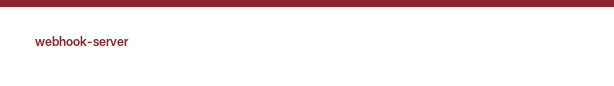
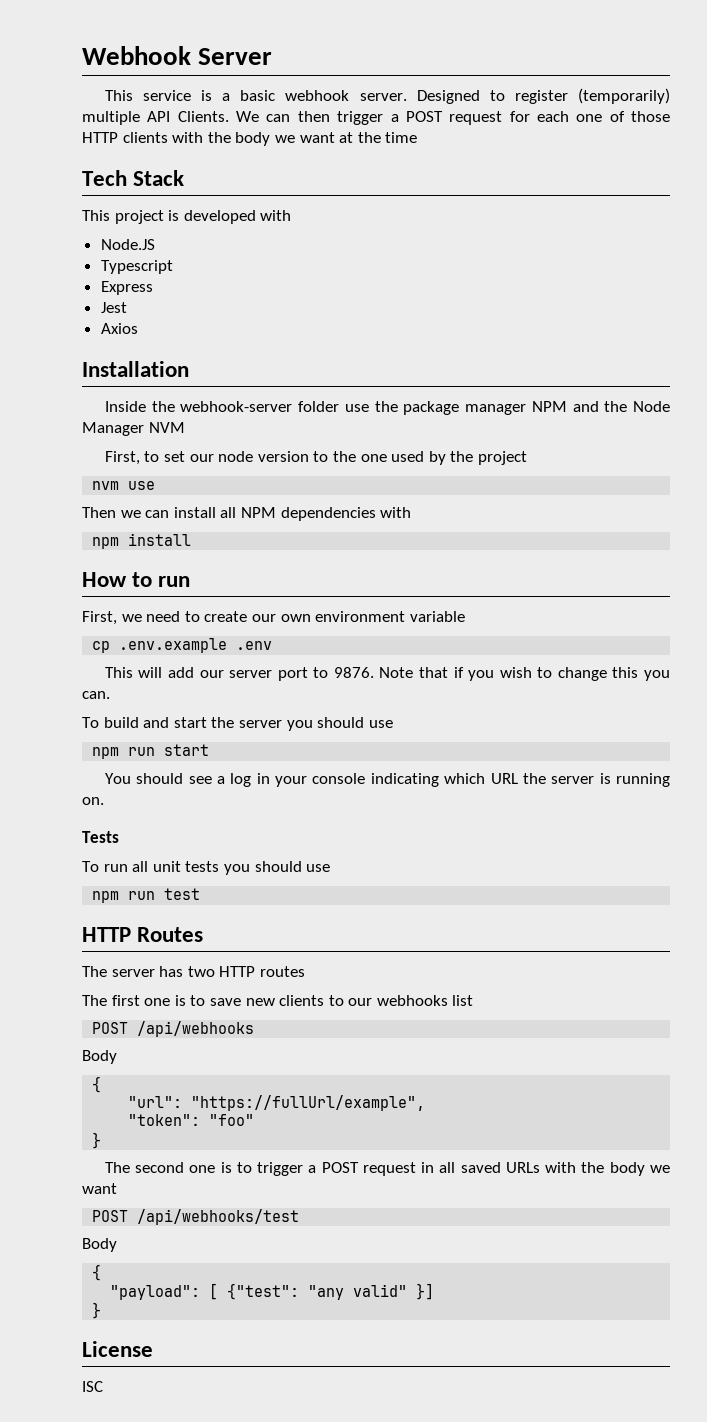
- webhook-server
+ Webhook Server
+ This service is a basic webhook server. Designed to register (temporarily) multiple API Clients. We can then trigger a POST request for each one of those HTTP clients with the body we want at the time
+ Tech Stack
+ This project is developed with
+ Node.JS
+ Typescript
+ Express
+ Jest
+ Axios
+ Installation
+ Inside the webhook-server folder use the package manager NPM and the Node Manager NVM
+ First, to set our node version to the one used by the project
+ nvm use
+ Then we can install all NPM dependencies with
+ npm install
+ How to run
+ First, we need to create our own environment variable
+ cp .env.example .env
+ This will add our server port to 9876. Note that if you wish to change this you can.
+ To build and start the server you should use
+ npm run start
+ You should see a log in your console indicating which URL the server is running on.
+ Tests
+ To run all unit tests you should use
+ npm run test
+ HTTP Routes
+ The server has two HTTP routes
+ The first one is to save new clients to our webhooks list
+ POST /api/webhooks
+ Body
+ {
+ "url": "https://fullUrl/example",
+ "token": "foo"
+ }
+ The second one is to trigger a POST request in all saved URLs with the body we want
+ POST /api/webhooks/test
+ Body
+ {
+ "payload": [ {"test": "any valid" }]
+ }
+ License
+ ISC

